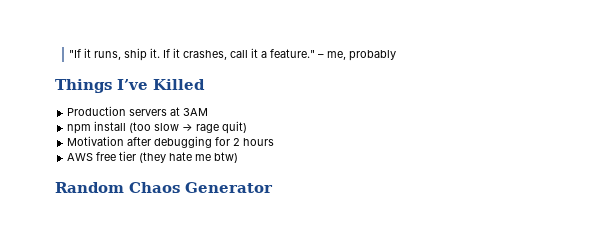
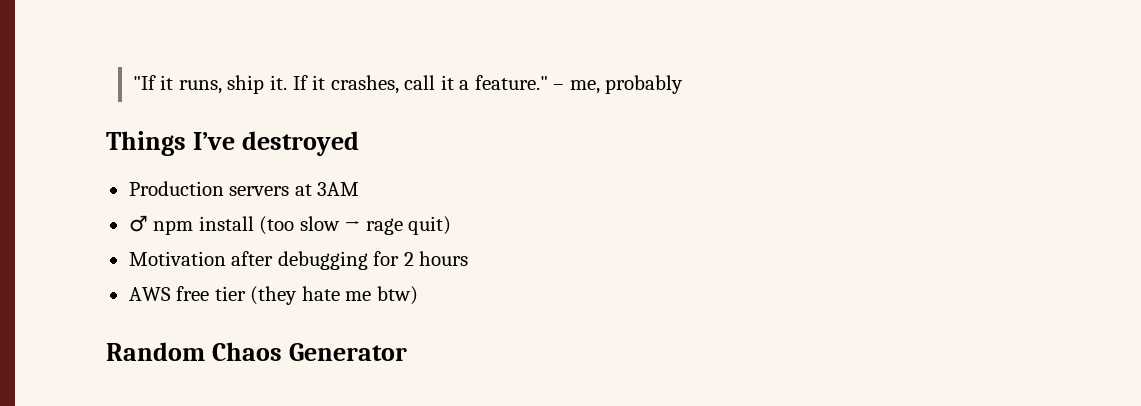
- Things I’ve Killed
+ Things I’ve destroyed
- npm install (too slow → rage quit)
+ ♂ npm install (too slow → rage quit)

